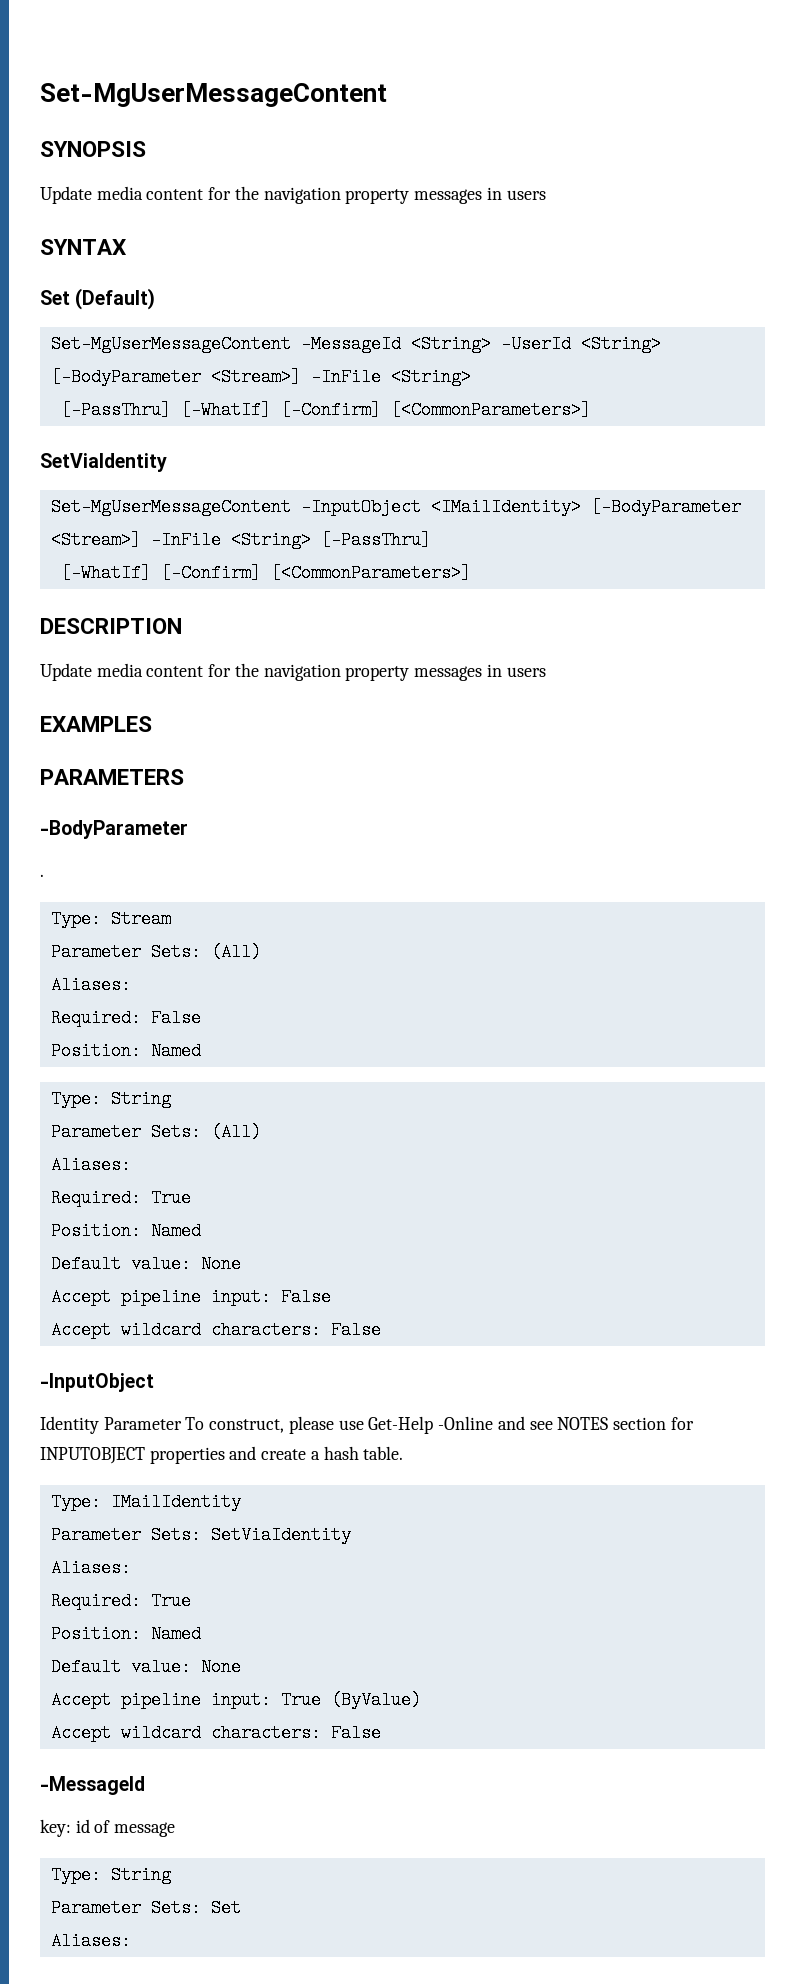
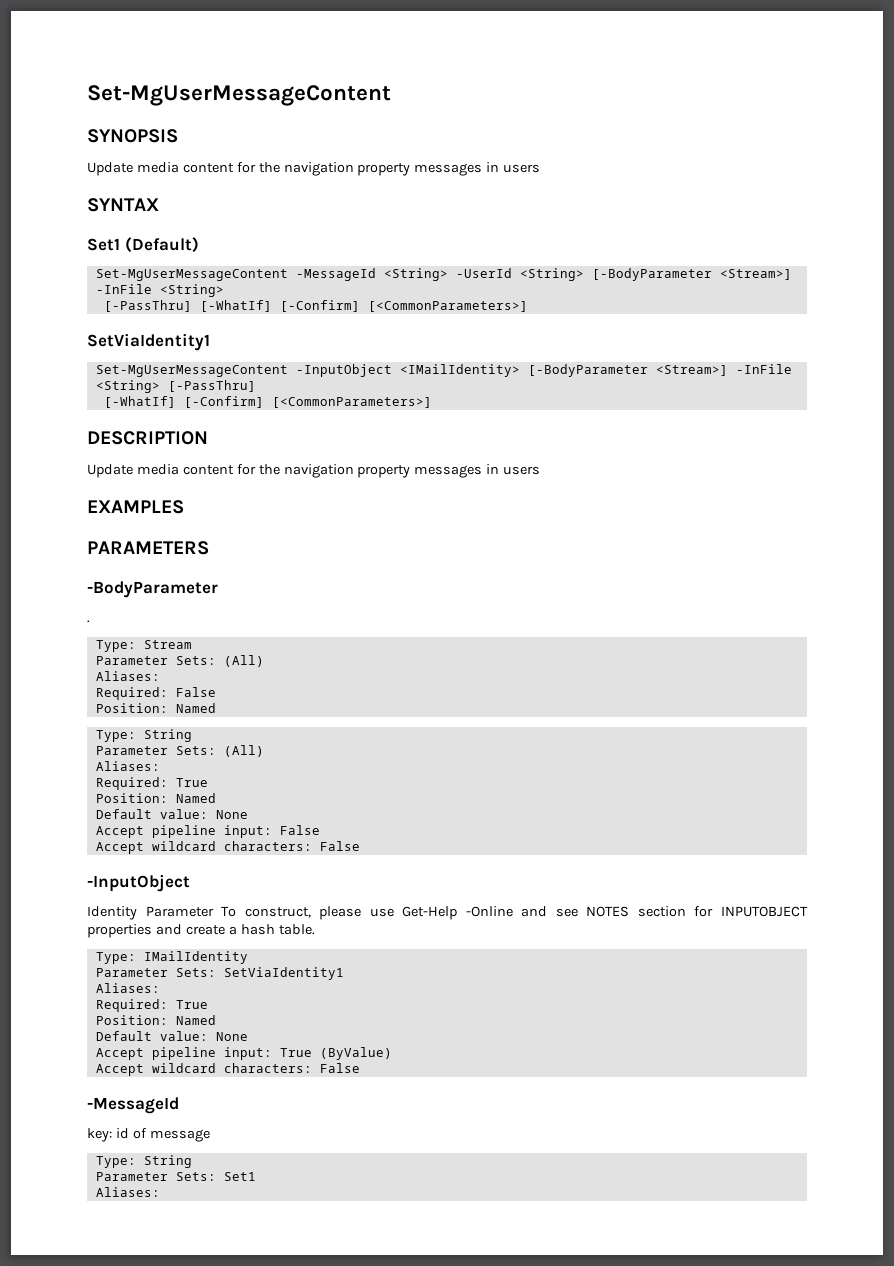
- Set (Default)
+ Set1 (Default)
  [-PassThru] [-WhatIf] [-Confirm] [<CommonParameters>]
- SetViaIdentity
+ SetViaIdentity1
- Parameter Sets: SetViaIdentity
+ Parameter Sets: SetViaIdentity1
- Parameter Sets: Set
+ Parameter Sets: Set1

